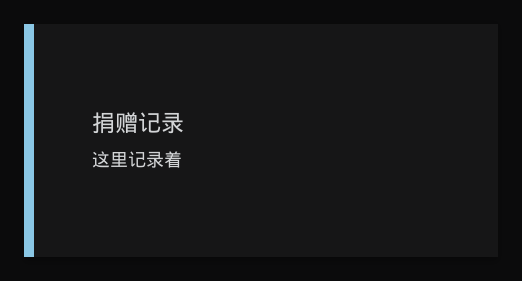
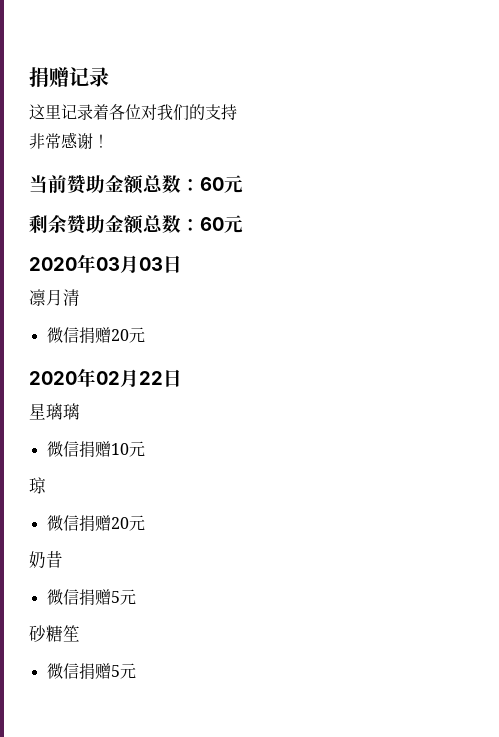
- 这里记录着
+ 这里记录着各位对我们的支持
+ 非常感谢！
+ 当前赞助金额总数：60元
+ 剩余赞助金额总数：60元
+ 2020年03月03日
+ 凛月清
+ 微信捐赠20元
+ 2020年02月22日
+ 星璃璃
+ 微信捐赠10元
+ 琼
+ 微信捐赠20元
+ 奶昔
+ 微信捐赠5元
+ 砂糖笙
+ 微信捐赠5元

